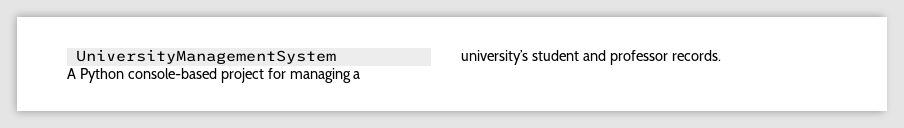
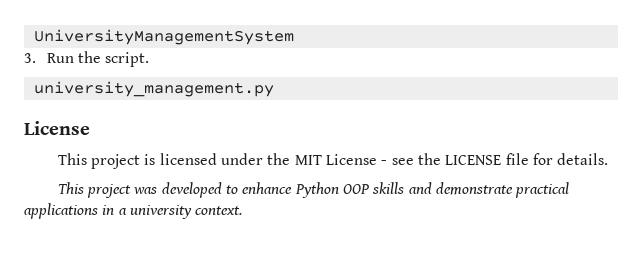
- A Python console-based project for managing a university’s student and professor records.
+ 3. Run the script.
+ university_management.py
+ License
+ This project is licensed under the MIT License - see the LICENSE file for details.
+ This project was developed to enhance Python OOP skills and demonstrate practical applications in a university context.

